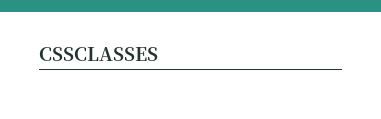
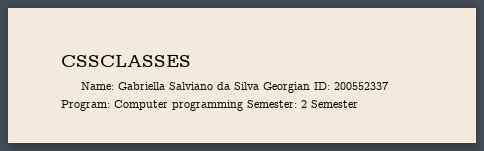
+ Name: Gabriella Salviano da Silva Georgian ID: 200552337 Program: Computer programming Semester: 2 Semester

